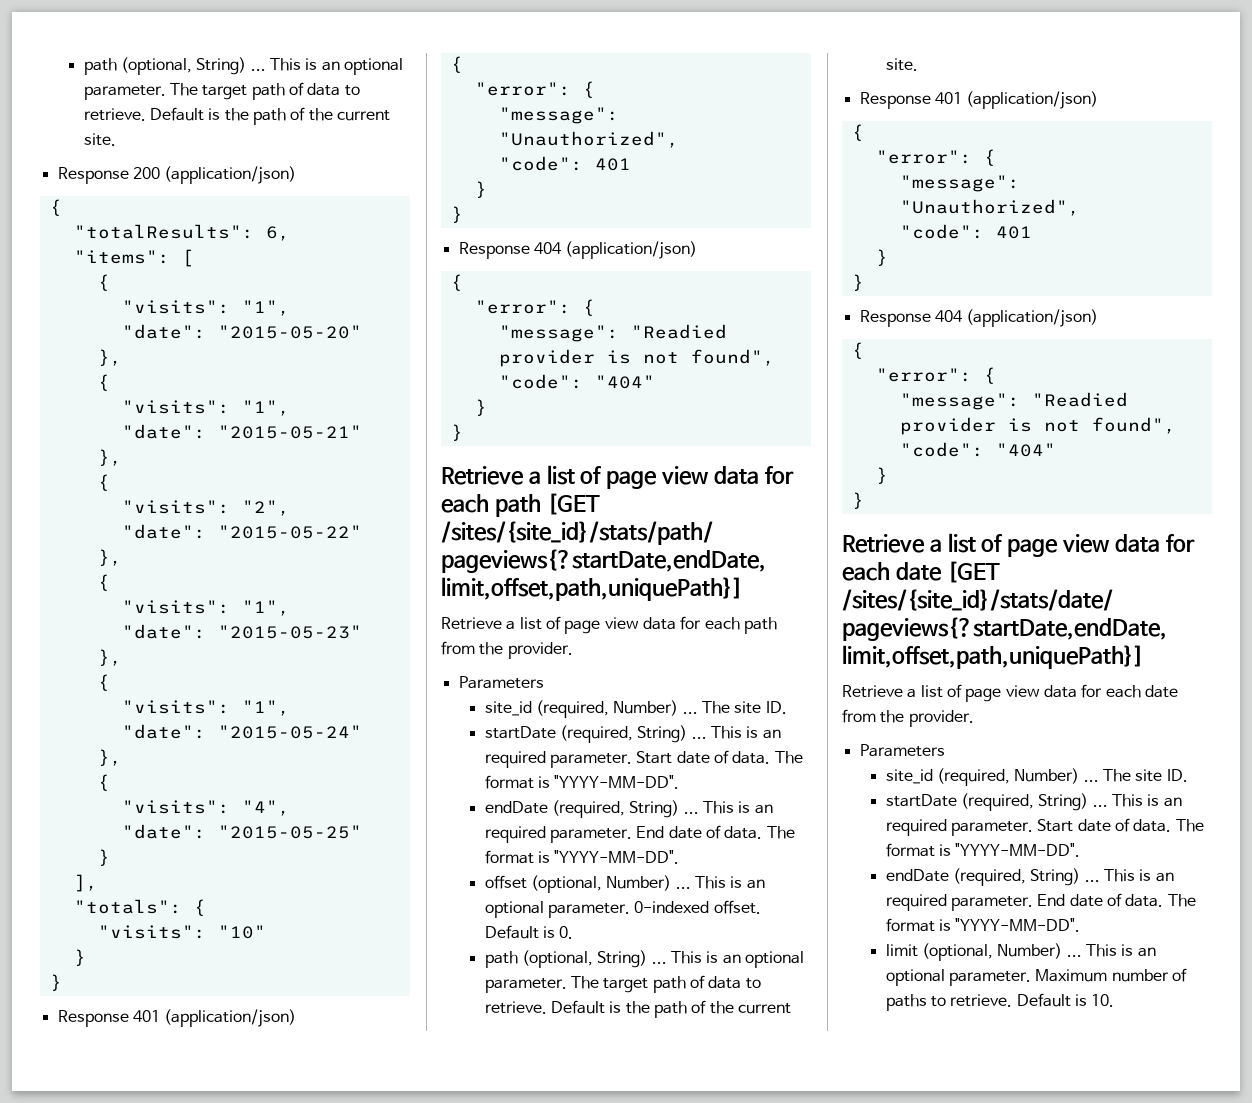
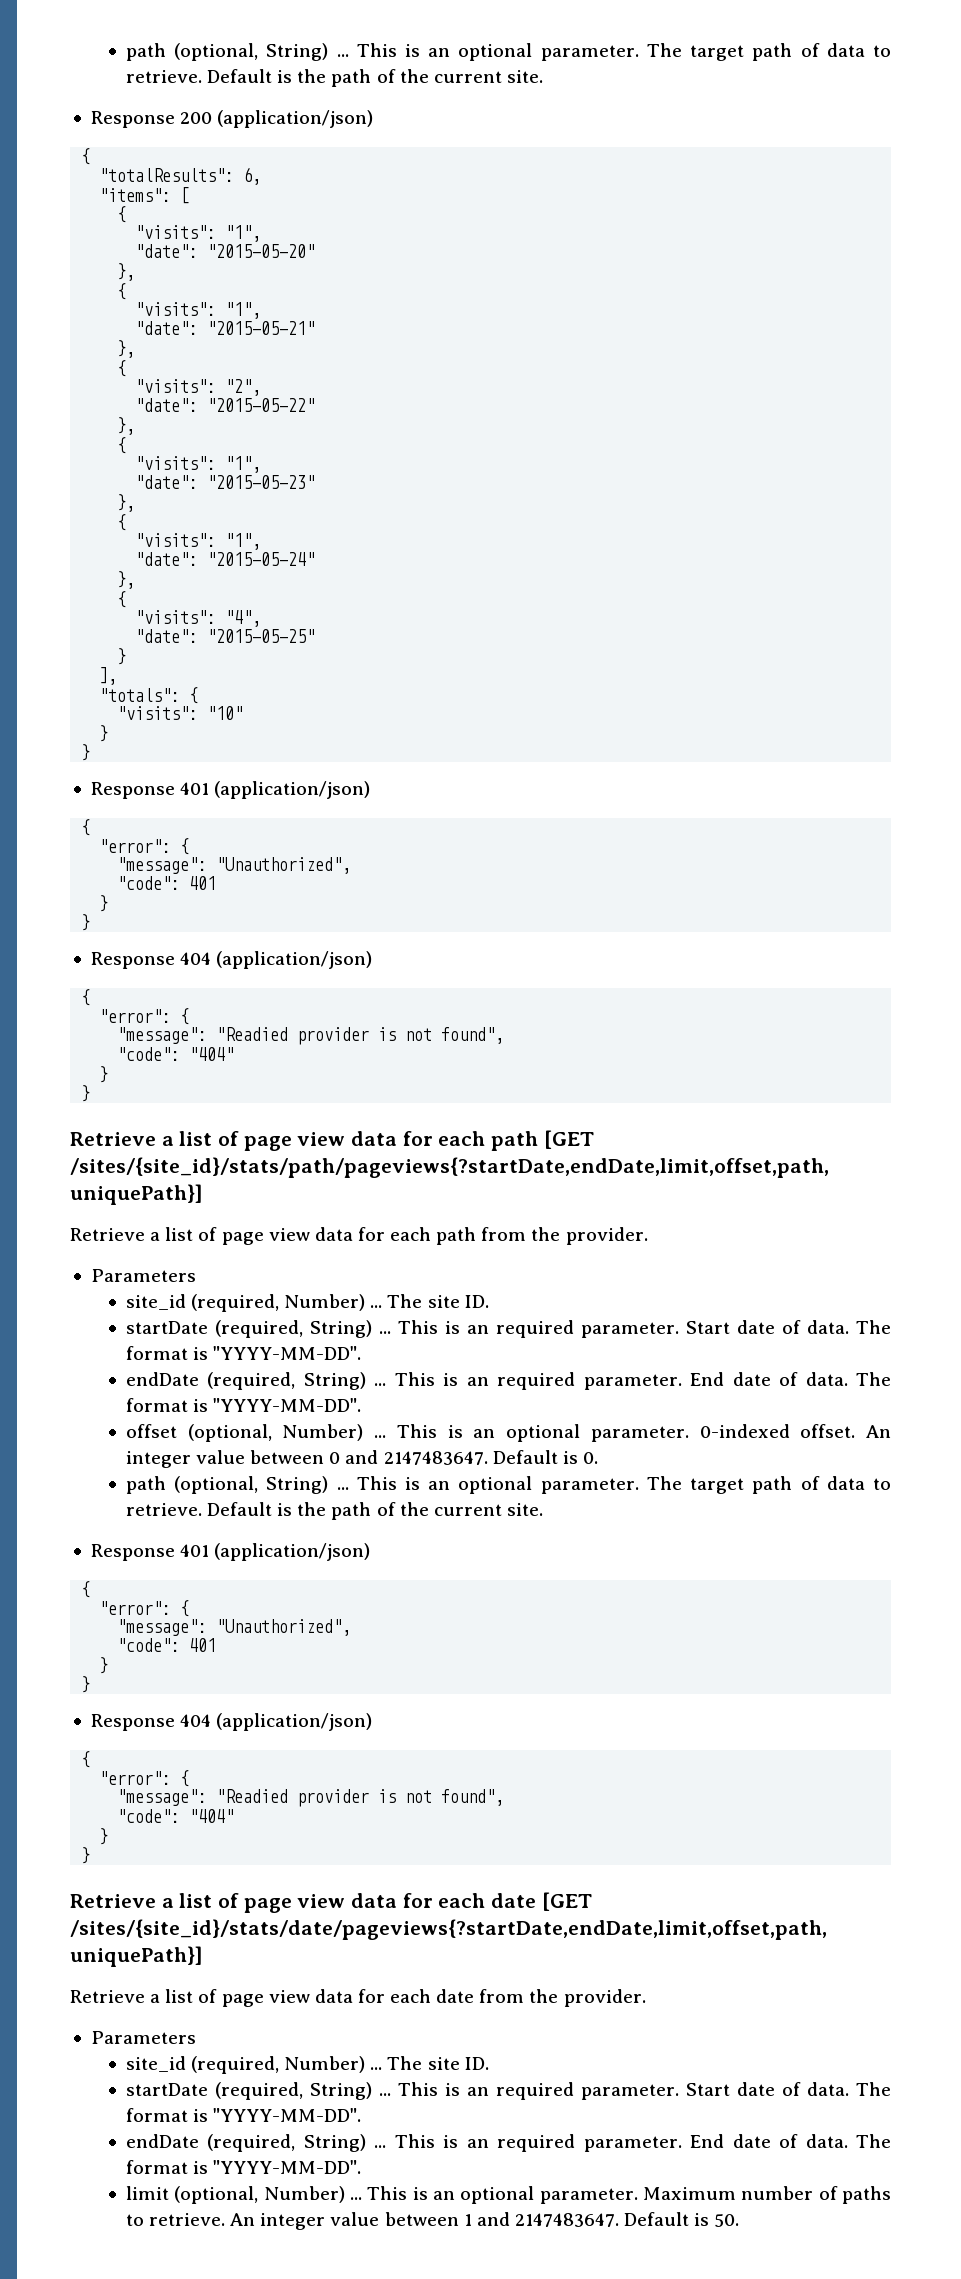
+ An integer value between 0 and 2147483647.
- Default is 10.
+ An integer value between 1 and 2147483647. Default is 50.

